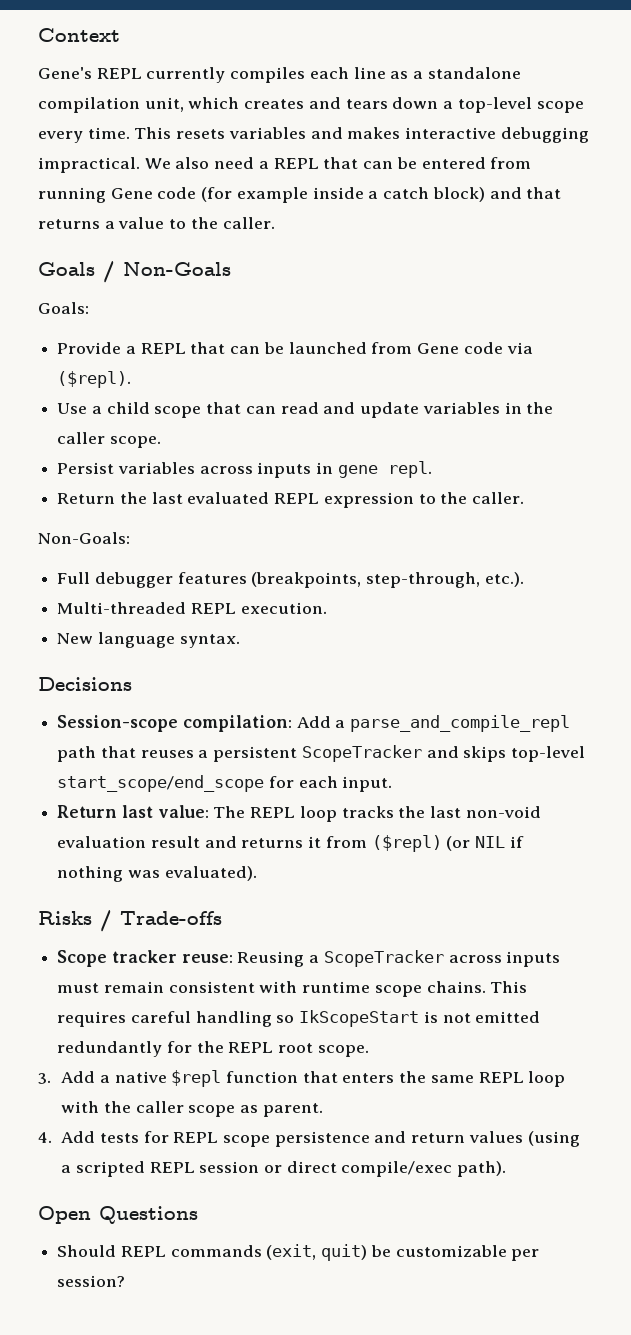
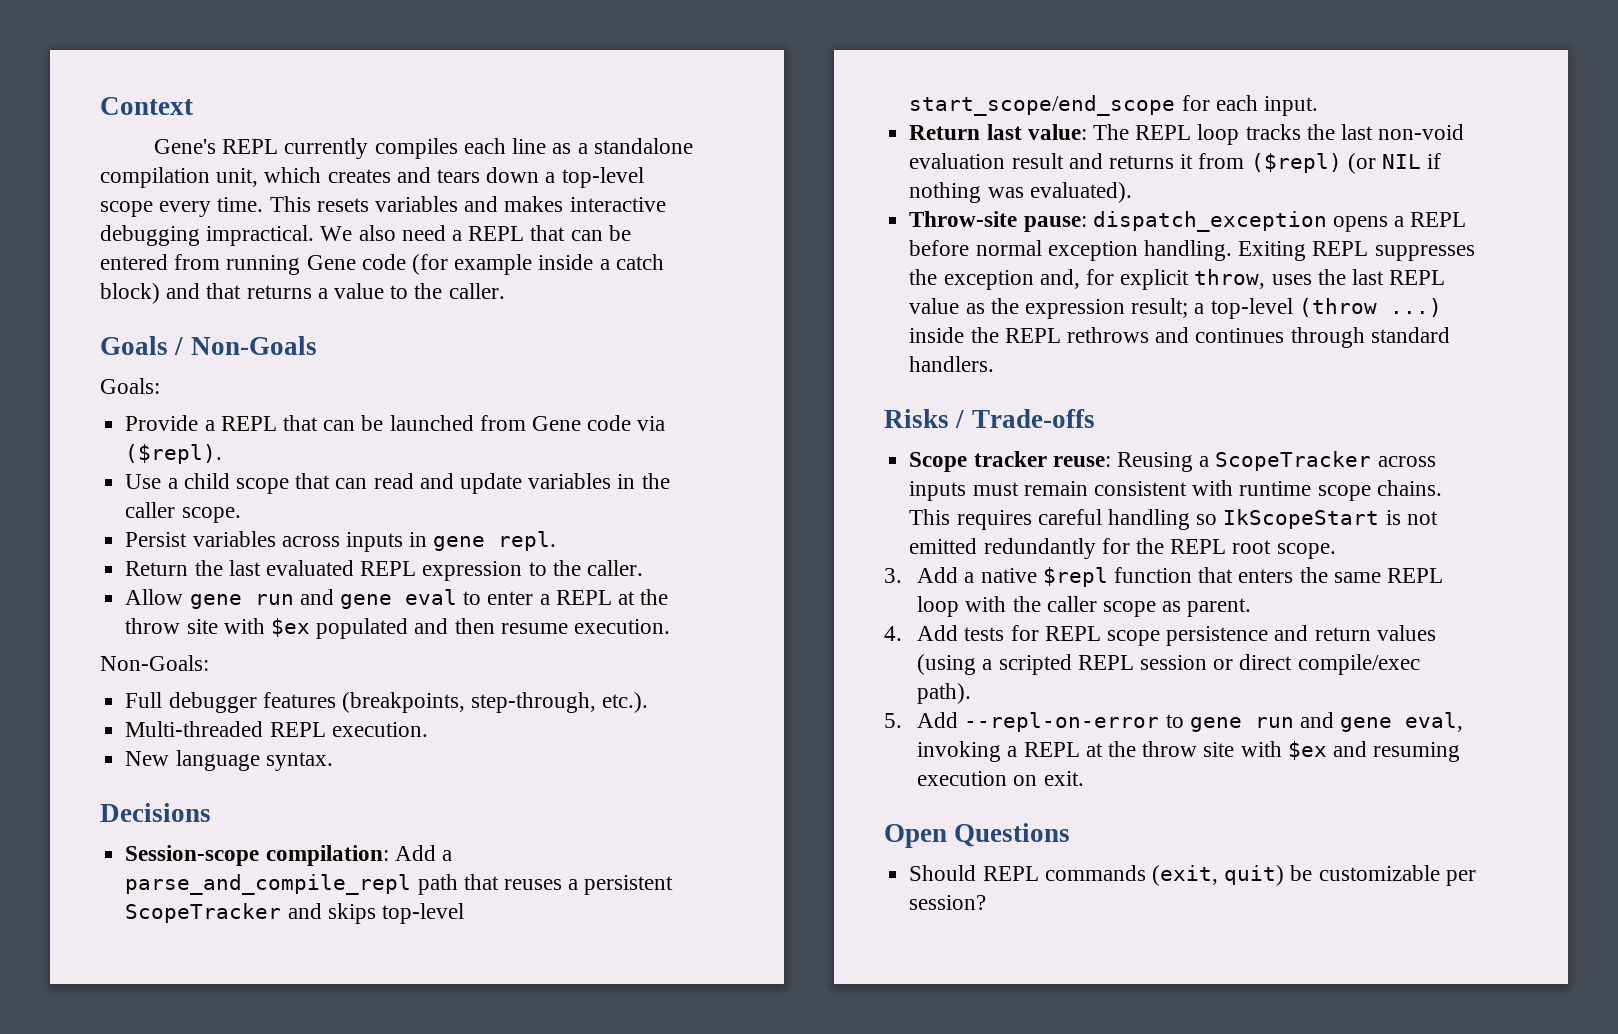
+ Allow gene run and gene eval to enter a REPL at the throw site with $ex populated and then resume execution.
+ Throw-site pause: dispatch_exception opens a REPL before normal exception handling. Exiting REPL suppresses the exception and, for explicit throw, uses the last REPL value as the expression result; a top-level (throw ...) inside the REPL rethrows and continues through standard handlers.
+ 5. Add --repl-on-error to gene run and gene eval, invoking a REPL at the throw site with $ex and resuming execution on exit.

